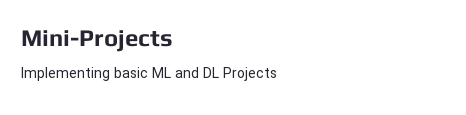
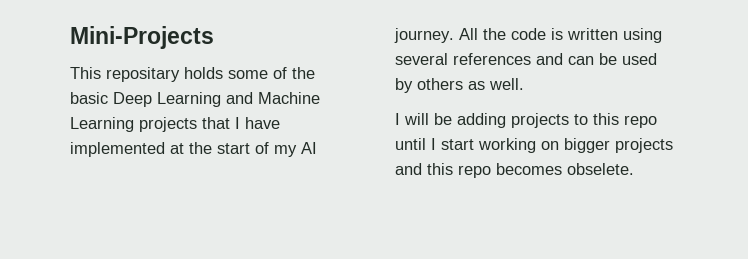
- Implementing basic ML and DL Projects
+ This repositary holds some of the basic Deep Learning and Machine Learning projects that I have implemented at the start of my AI journey. All the code is written using several references and can be used by others as well.
+ I will be adding projects to this repo until I start working on bigger projects and this repo becomes obselete.

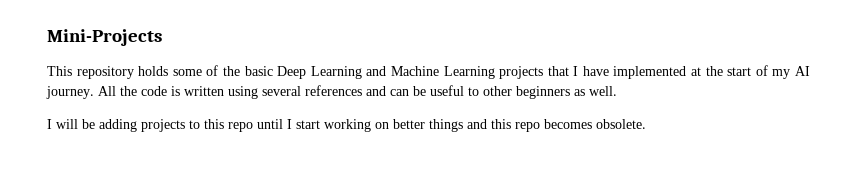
- This repositary holds some of the basic Deep Learning and Machine Learning projects that I have implemented at the start of my AI journey.
+ This repository holds some of the basic Deep Learning and Machine Learning projects that I have implemented at the start of my AI journey.
- All the code is written using several references and can be used by others as well.
+ All the code is written using several references and can be useful to other beginners as well.
- I will be adding projects to this repo until I start working on bigger projects and this repo becomes obselete.
+ I will be adding projects to this repo until I start working on better things and this repo becomes obsolete.

